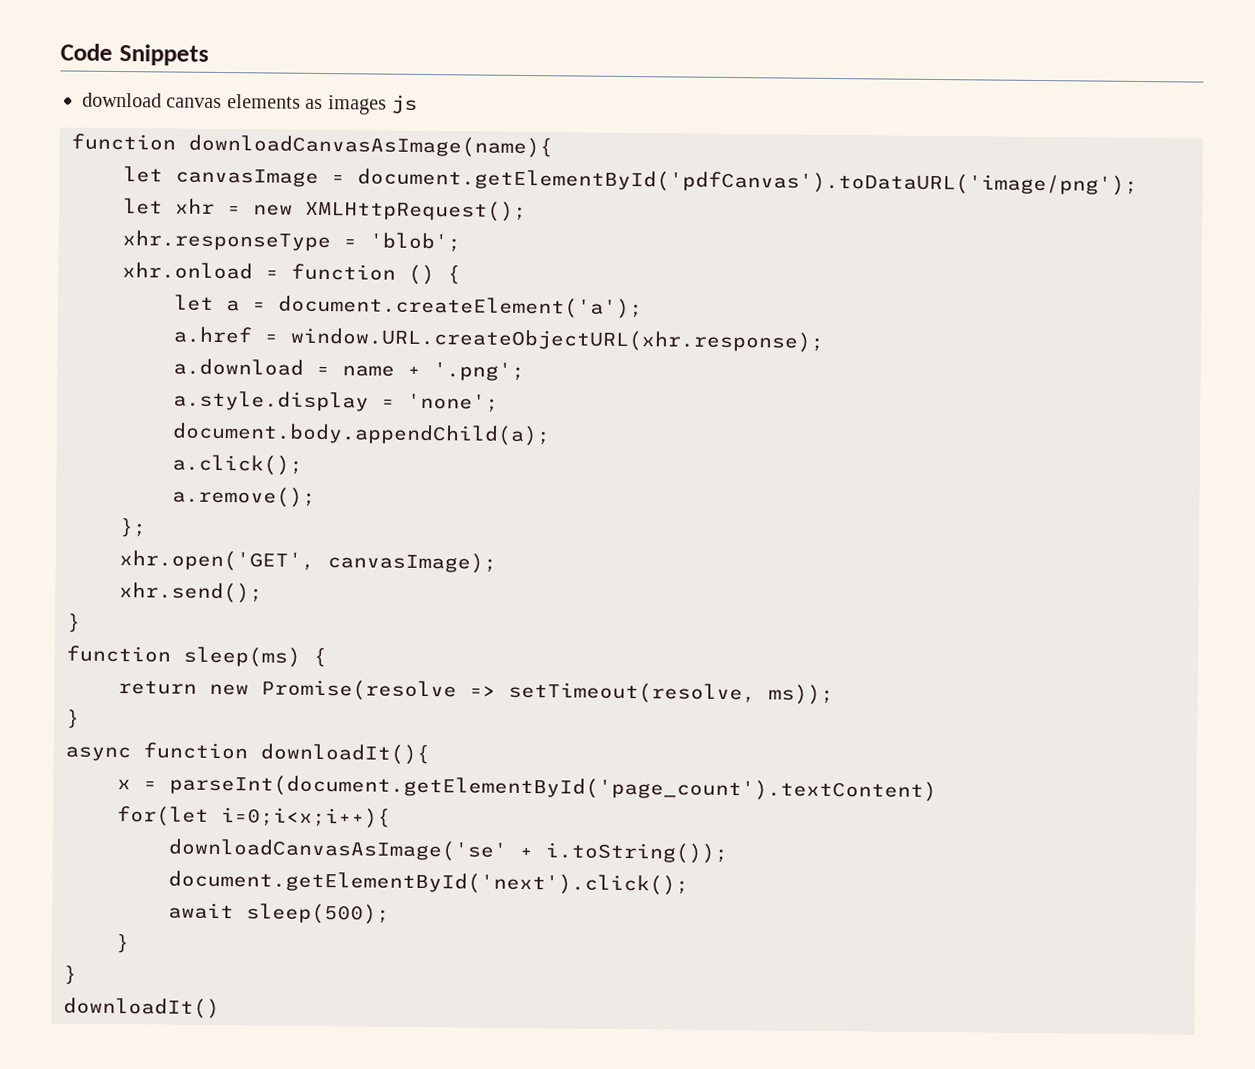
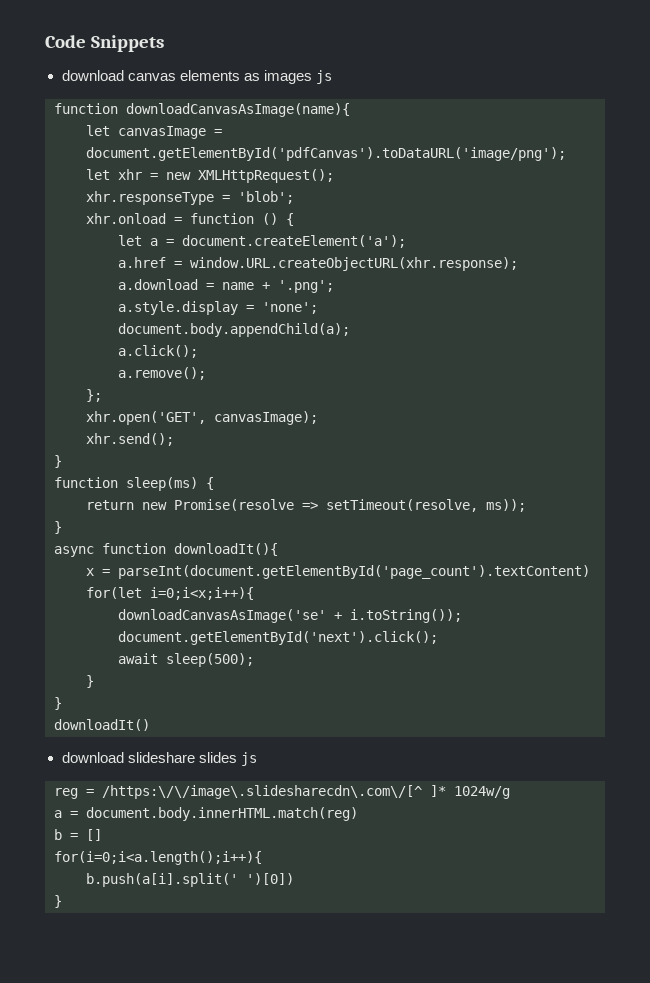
+ download slideshare slides js
+ reg = /https:\/\/image\.slidesharecdn\.com\/[^ ]* 1024w/g
+ a = document.body.innerHTML.match(reg)
+ b = []
+ for(i=0;i<a.length();i++){
+ b.push(a[i].split(' ')[0])
+ }

